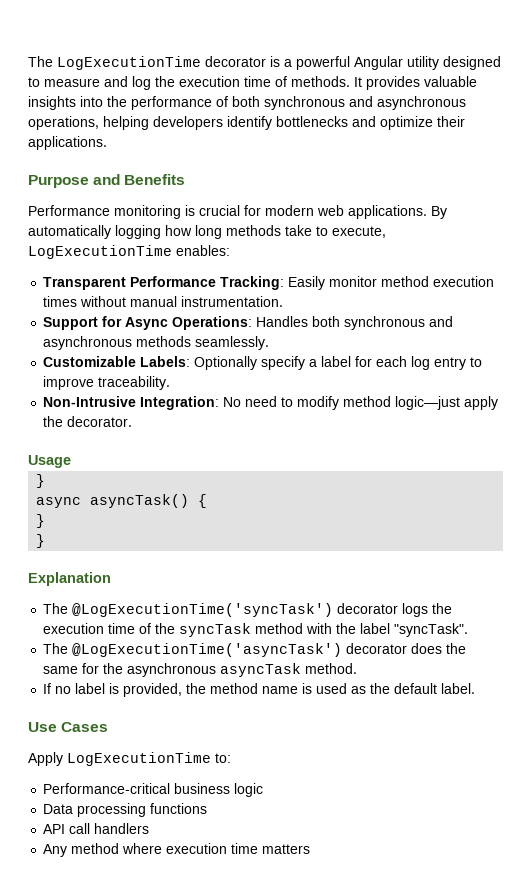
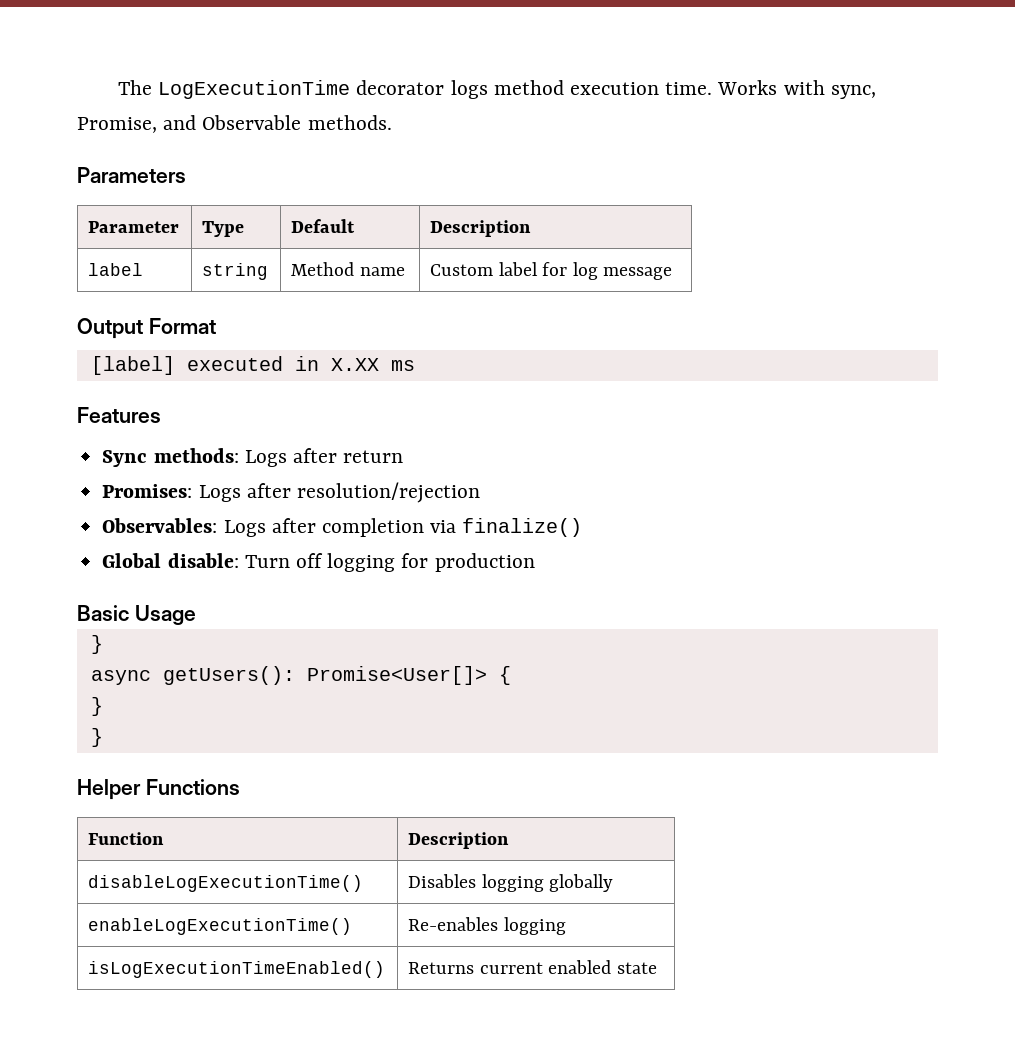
- The LogExecutionTime decorator is a powerful Angular utility designed to measure and log the execution time of methods. It provides valuable insights into the performance of both synchronous and asynchronous operations, helping developers identify bottlenecks and optimize their applications.
- Purpose and Benefits
- Performance monitoring is crucial for modern web applications. By automatically logging how long methods take to execute, LogExecutionTime enables:
- Transparent Performance Tracking: Easily monitor method execution times without manual instrumentation.
- Support for Async Operations: Handles both synchronous and asynchronous methods seamlessly.
- Customizable Labels: Optionally specify a label for each log entry to improve traceability.
- Non-Intrusive Integration: No need to modify method logic—just apply the decorator.
- Usage
+ The LogExecutionTime decorator logs method execution time. Works with sync, Promise, and Observable methods.
+ Parameters
+ Parameter | Type | Default | Description
+ label | string | Method name | Custom label for log message
+ Output Format
+ [label] executed in X.XX ms
+ Features
+ Sync methods: Logs after return
+ Promises: Logs after resolution/rejection
+ Observables: Logs after completion via finalize()
+ Global disable: Turn off logging for production
+ Basic Usage
- async asyncTask() {
+ async getUsers(): Promise<User[]> {
- Explanation
- The @LogExecutionTime('syncTask') decorator logs the execution time of the syncTask method with the label "syncTask".
- The @LogExecutionTime('asyncTask') decorator does the same for the asynchronous asyncTask method.
- If no label is provided, the method name is used as the default label.
- Use Cases
- Apply LogExecutionTime to:
- Performance-critical business logic
- Data processing functions
- API call handlers
- Any method where execution time matters
+ Helper Functions
+ Function | Description
+ disableLogExecutionTime() | Disables logging globally
+ enableLogExecutionTime() | Re-enables logging
+ isLogExecutionTimeEnabled() | Returns current enabled state

